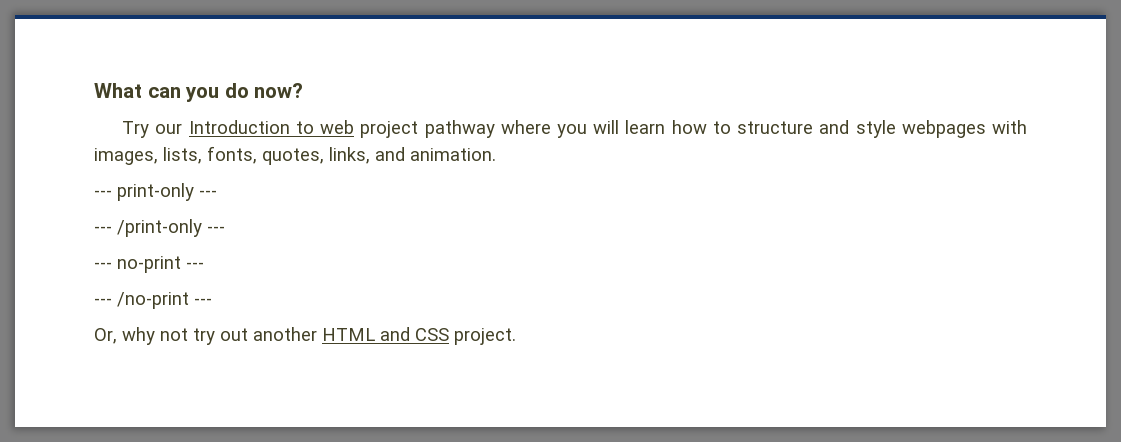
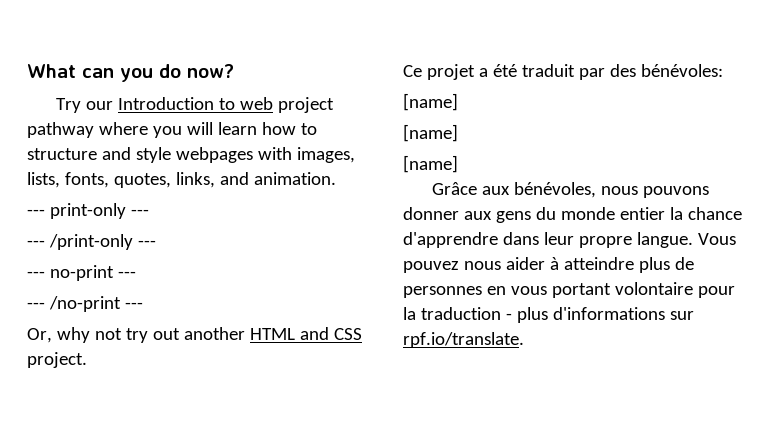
+ Ce projet a été traduit par des bénévoles:
+ [name]
+ [name]
+ [name]
+ Grâce aux bénévoles, nous pouvons donner aux gens du monde entier la chance d'apprendre dans leur propre langue. Vous pouvez nous aider à atteindre plus de personnes en vous portant volontaire pour la traduction - plus d'informations sur rpf.io/translate.

